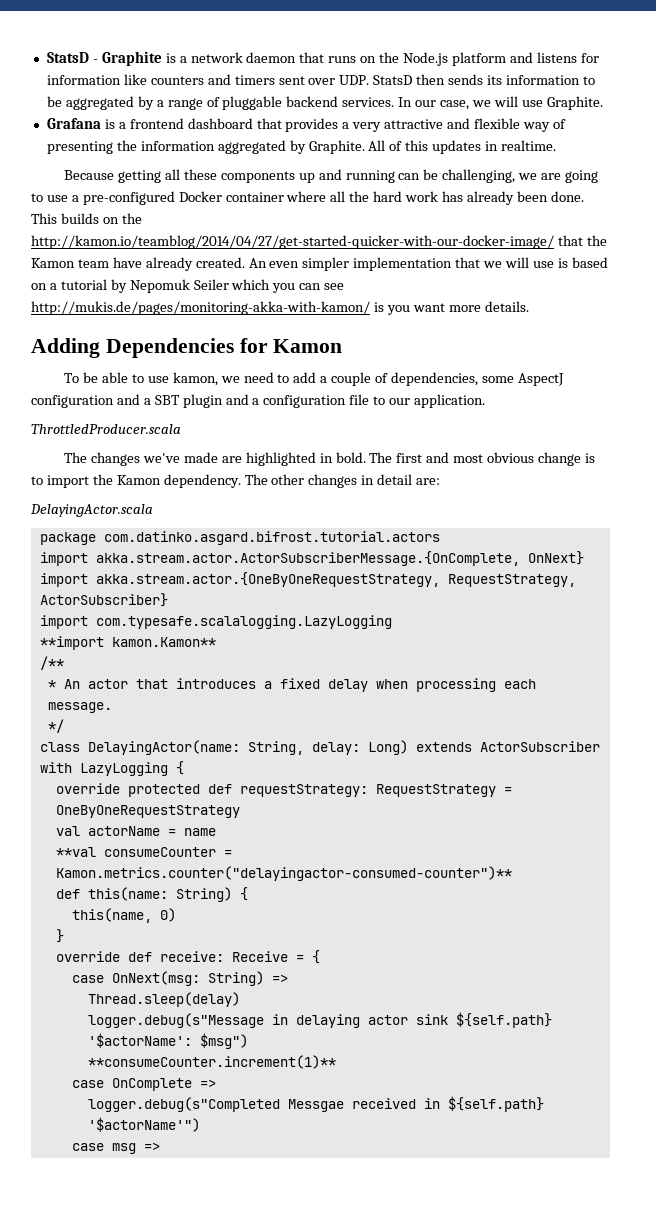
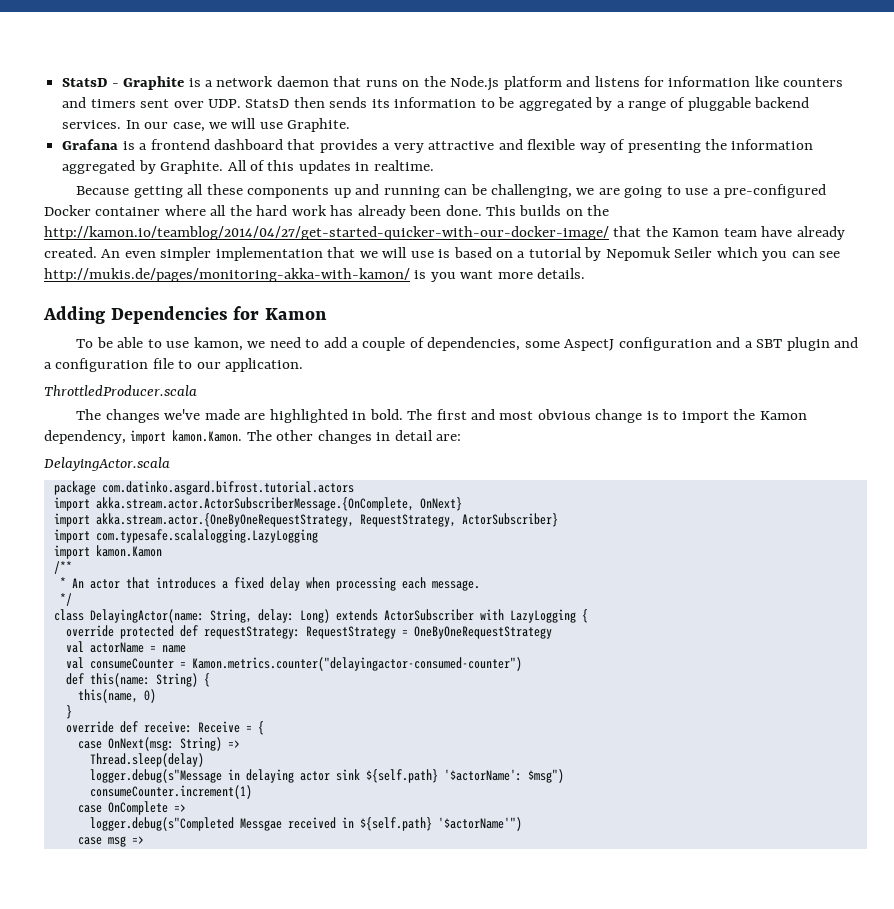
- The first and most obvious change is to import the Kamon dependency. The other changes in detail are:
+ The first and most obvious change is to import the Kamon dependency, import kamon.Kamon. The other changes in detail are:
- **import kamon.Kamon**
+ import kamon.Kamon
- **val consumeCounter = Kamon.metrics.counter("delayingactor-consumed-counter")**
+ val consumeCounter = Kamon.metrics.counter("delayingactor-consumed-counter")
- **consumeCounter.increment(1)**
+ consumeCounter.increment(1)

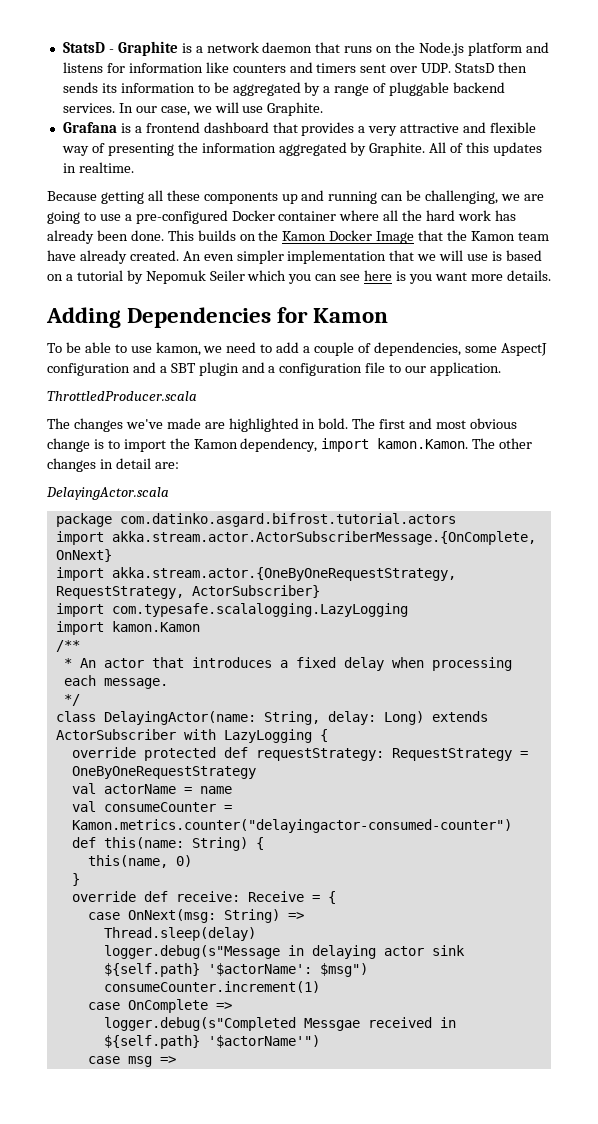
- This builds on the http://kamon.io/teamblog/2014/04/27/get-started-quicker-with-our-docker-image/ that the Kamon team have already created.
+ This builds on the Kamon Docker Image that the Kamon team have already created.
- An even simpler implementation that we will use is based on a tutorial by Nepomuk Seiler which you can see http://mukis.de/pages/monitoring-akka-with-kamon/ is you want more details.
+ An even simpler implementation that we will use is based on a tutorial by Nepomuk Seiler which you can see here is you want more details.

